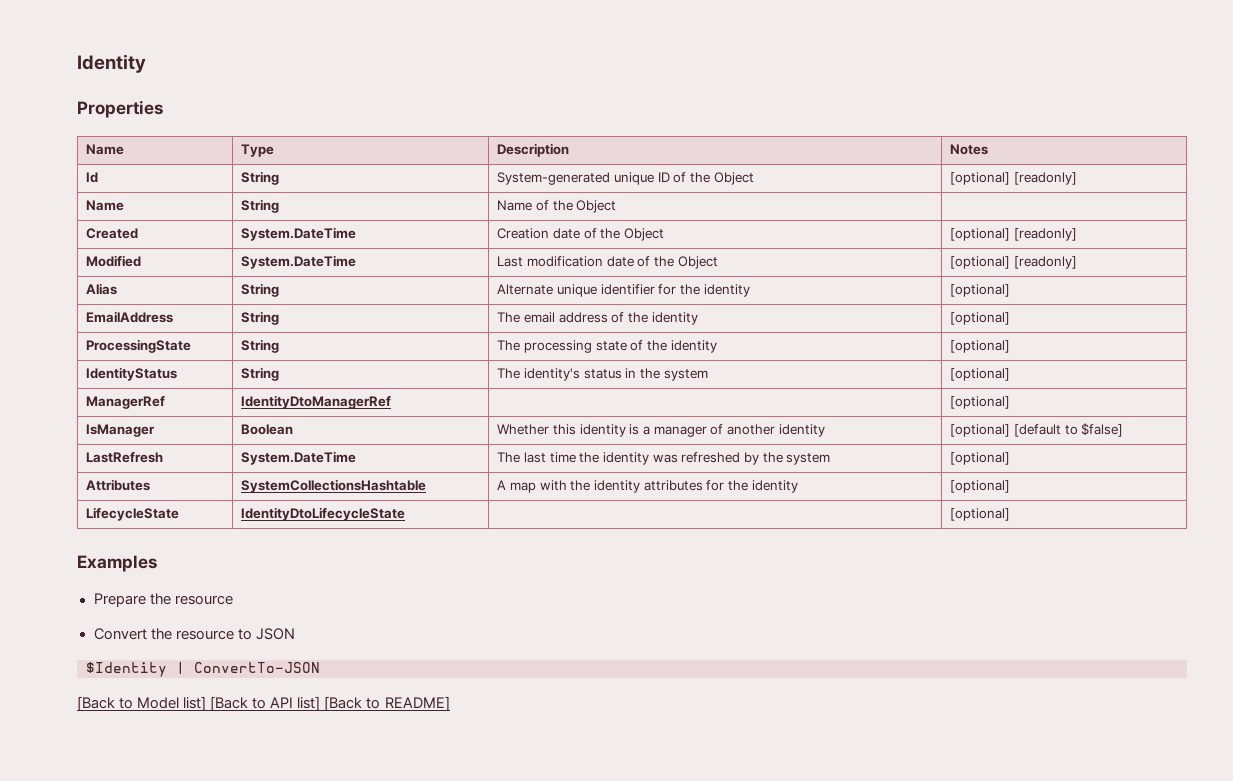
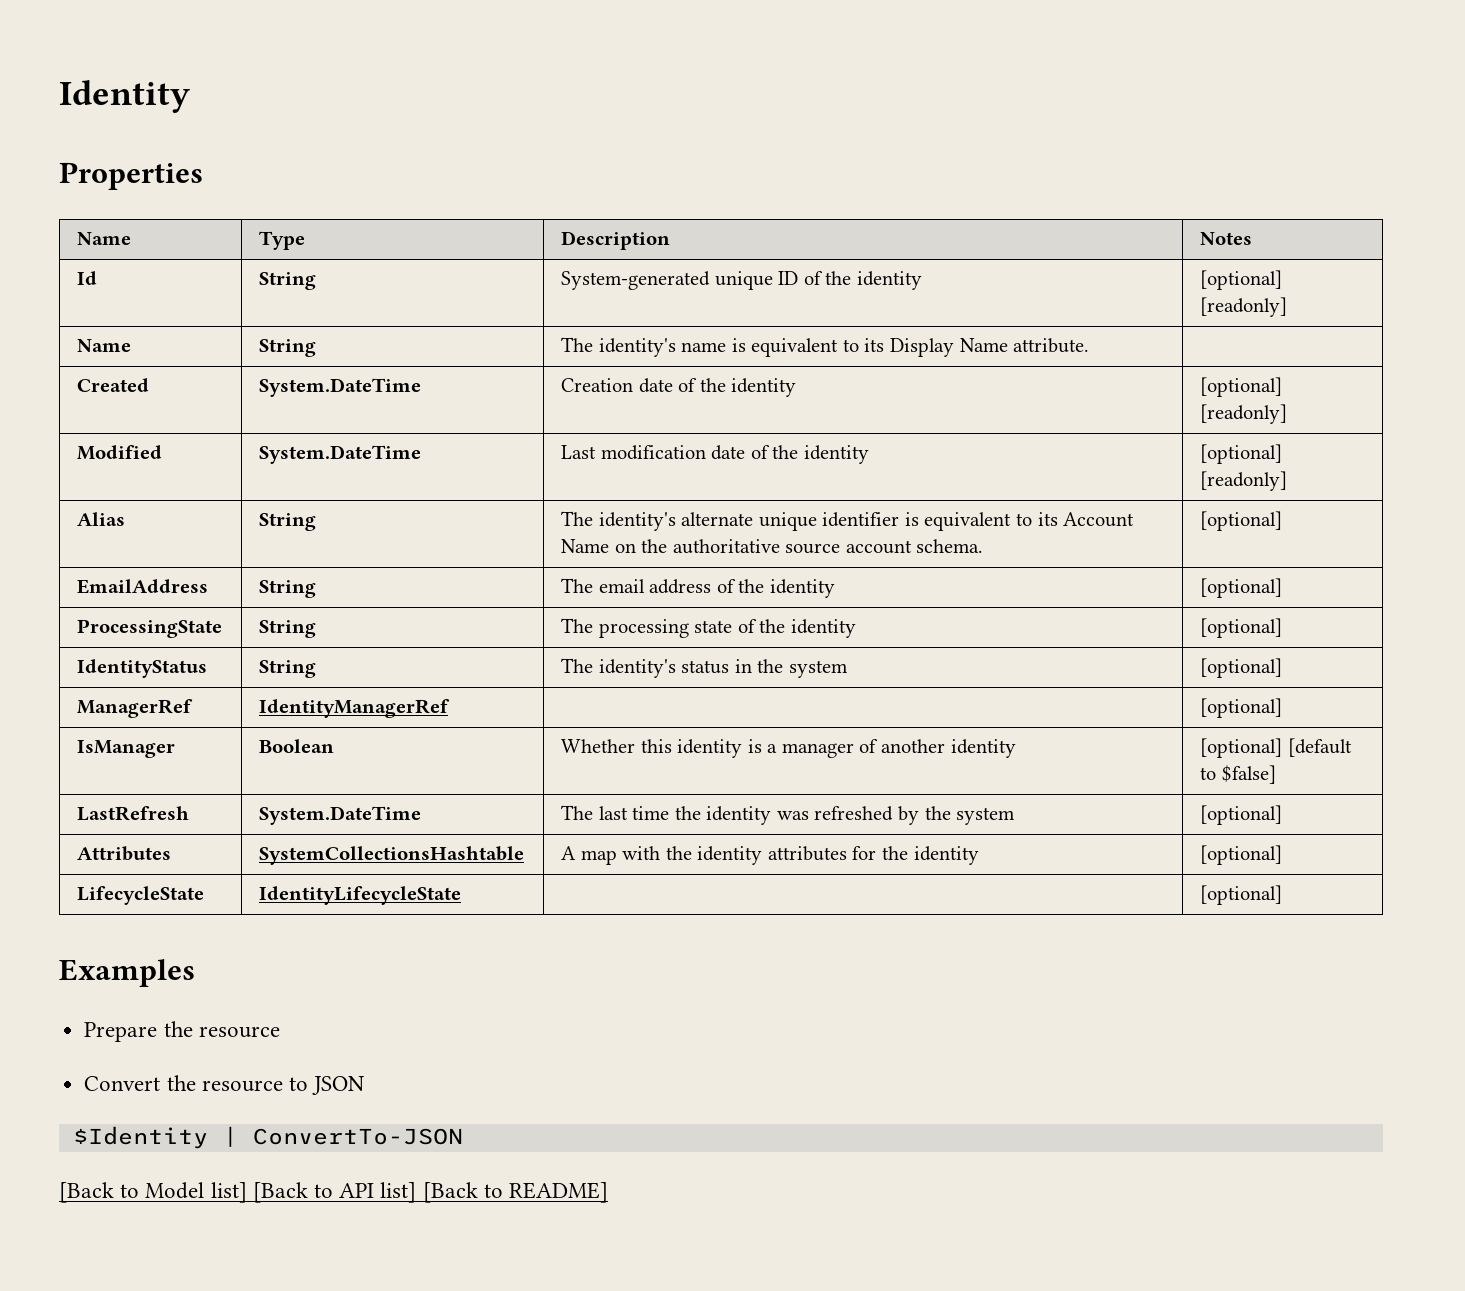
- Id | String | System-generated unique ID of the Object | [optional] [readonly]
+ Id | String | System-generated unique ID of the identity | [optional] [readonly]
- Name | String | Name of the Object |
+ Name | String | The identity's name is equivalent to its Display Name attribute. |
- Created | System.DateTime | Creation date of the Object | [optional] [readonly]
+ Created | System.DateTime | Creation date of the identity | [optional] [readonly]
- Modified | System.DateTime | Last modification date of the Object | [optional] [readonly]
+ Modified | System.DateTime | Last modification date of the identity | [optional] [readonly]
- Alias | String | Alternate unique identifier for the identity | [optional]
+ Alias | String | The identity's alternate unique identifier is equivalent to its Account Name on the authoritative source account schema. | [optional]
- ManagerRef | IdentityDtoManagerRef | | [optional]
+ ManagerRef | IdentityManagerRef | | [optional]
- LifecycleState | IdentityDtoLifecycleState | | [optional]
+ LifecycleState | IdentityLifecycleState | | [optional]

